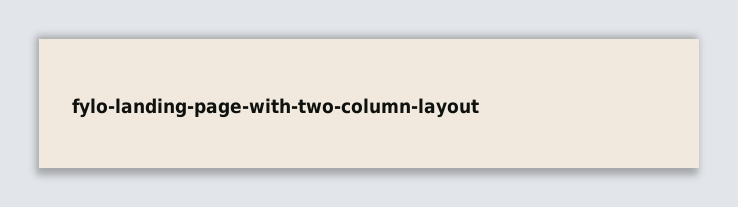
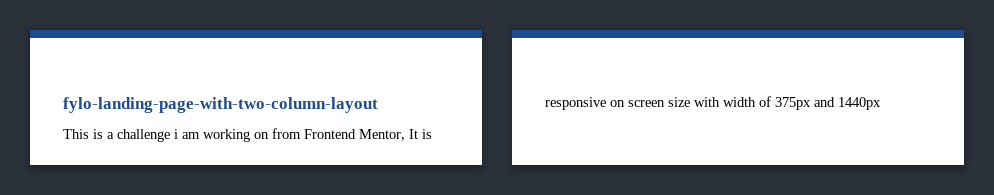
+ This is a challenge i am working on from Frontend Mentor, It is responsive on screen size with width of 375px and 1440px

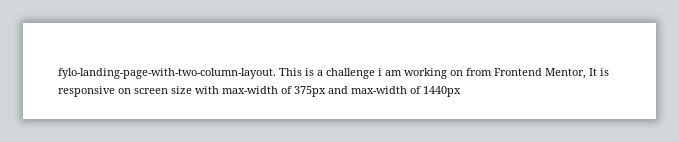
- fylo-landing-page-with-two-column-layout
- This is a challenge i am working on from Frontend Mentor, It is responsive on screen size with width of 375px and 1440px
+ fylo-landing-page-with-two-column-layout. This is a challenge i am working on from Frontend Mentor, It is responsive on screen size with max-width of 375px and max-width of 1440px

